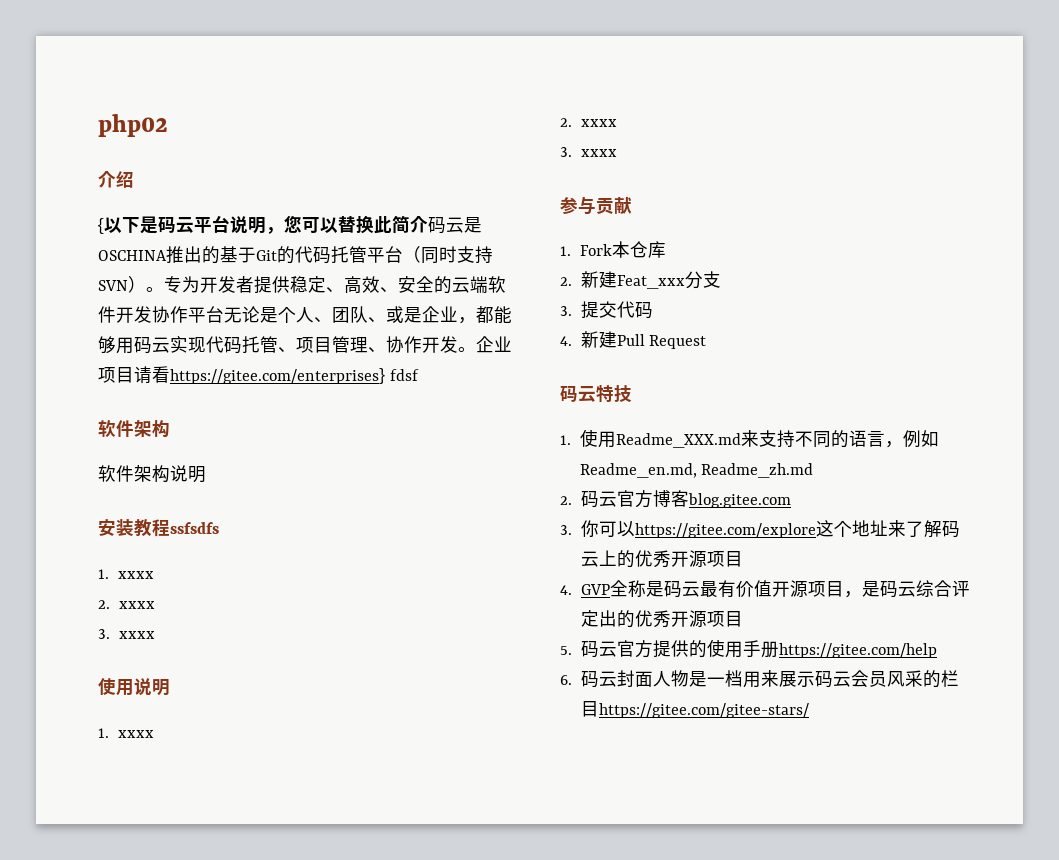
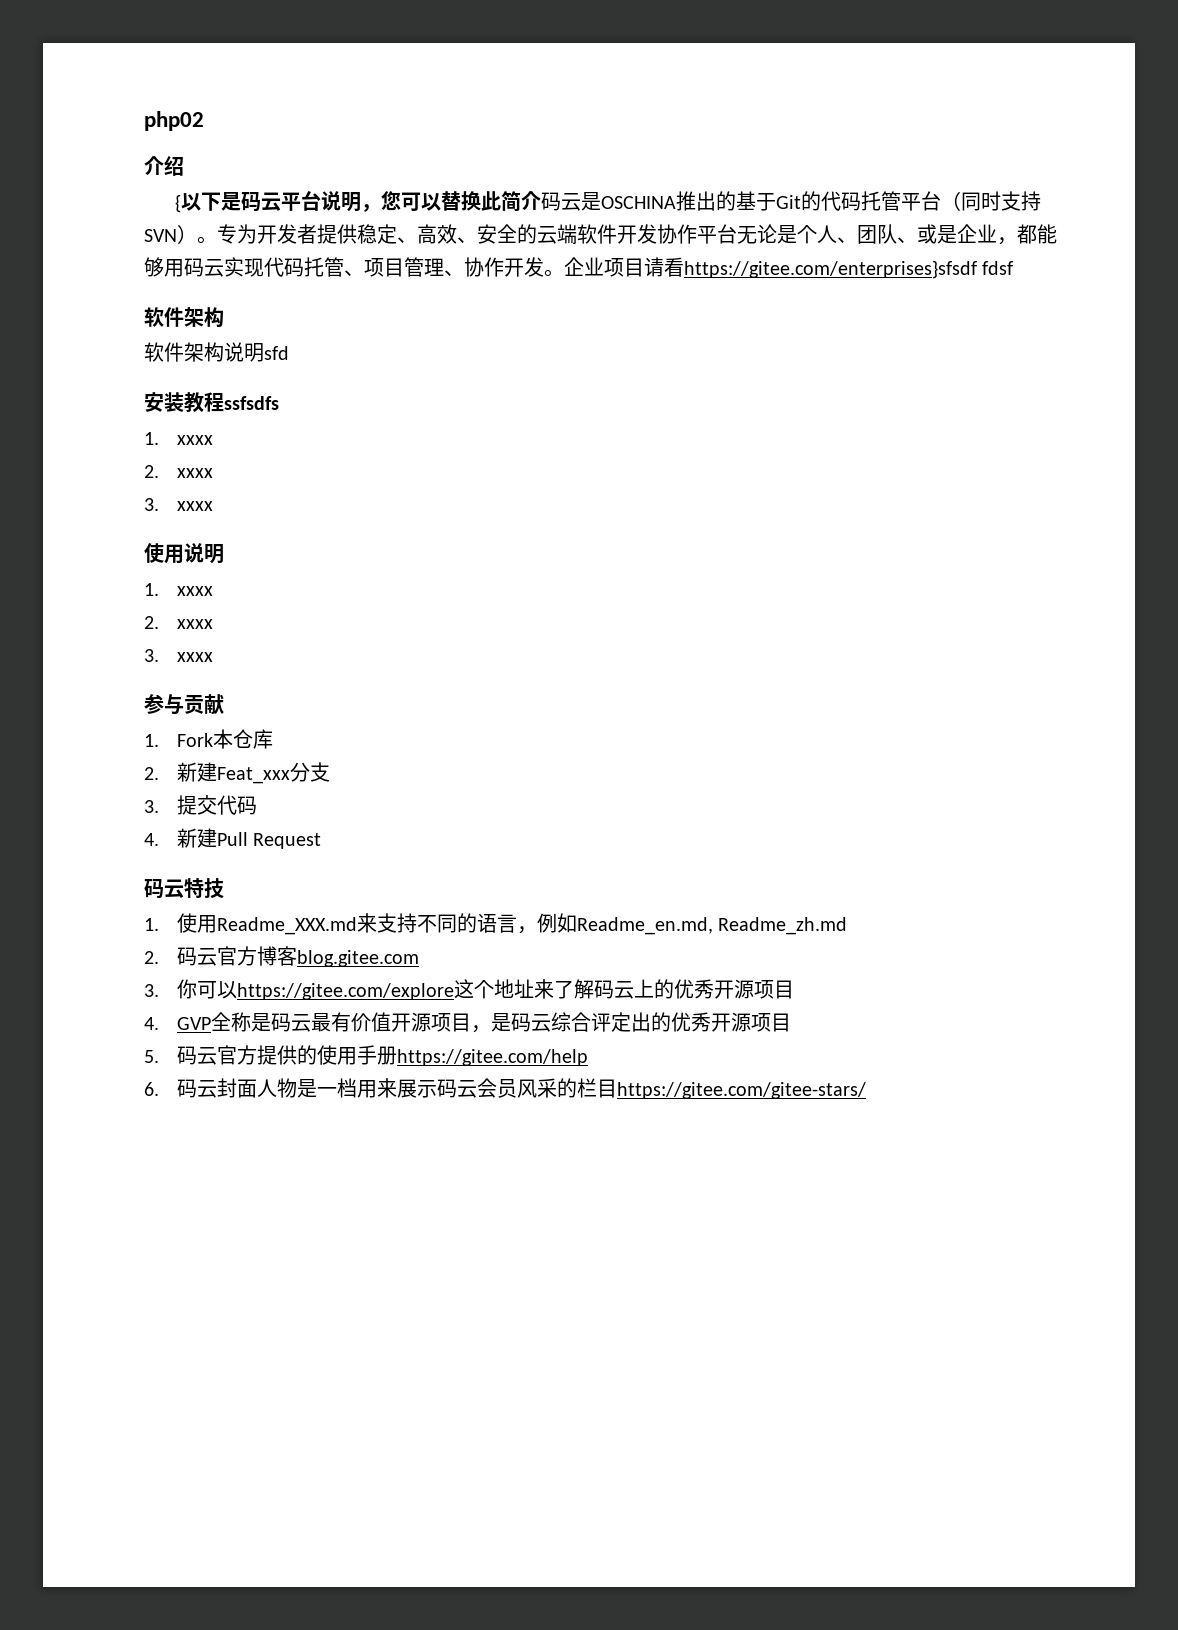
- 企业项目请看https://gitee.com/enterprises} fdsf
+ 企业项目请看https://gitee.com/enterprises}sfsdf fdsf
- 软件架构说明
+ 软件架构说明sfd

